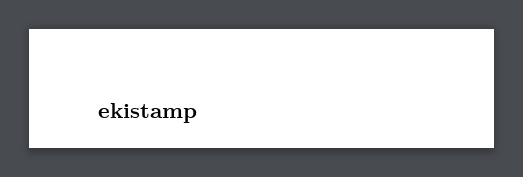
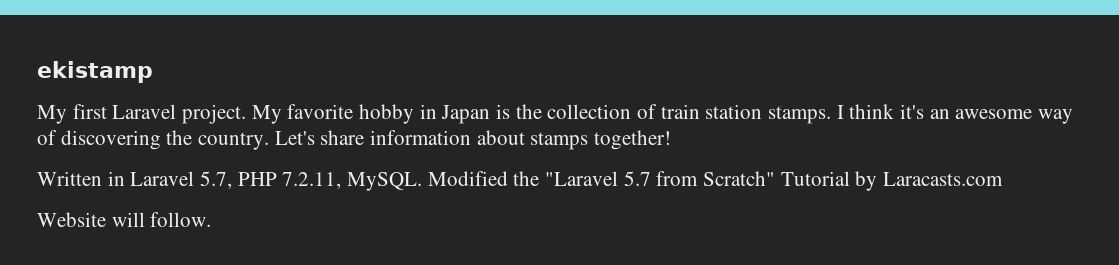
+ My first Laravel project. My favorite hobby in Japan is the collection of train station stamps. I think it's an awesome way of discovering the country. Let's share information about stamps together!
+ Written in Laravel 5.7, PHP 7.2.11, MySQL. Modified the "Laravel 5.7 from Scratch" Tutorial by Laracasts.com
+ Website will follow.

